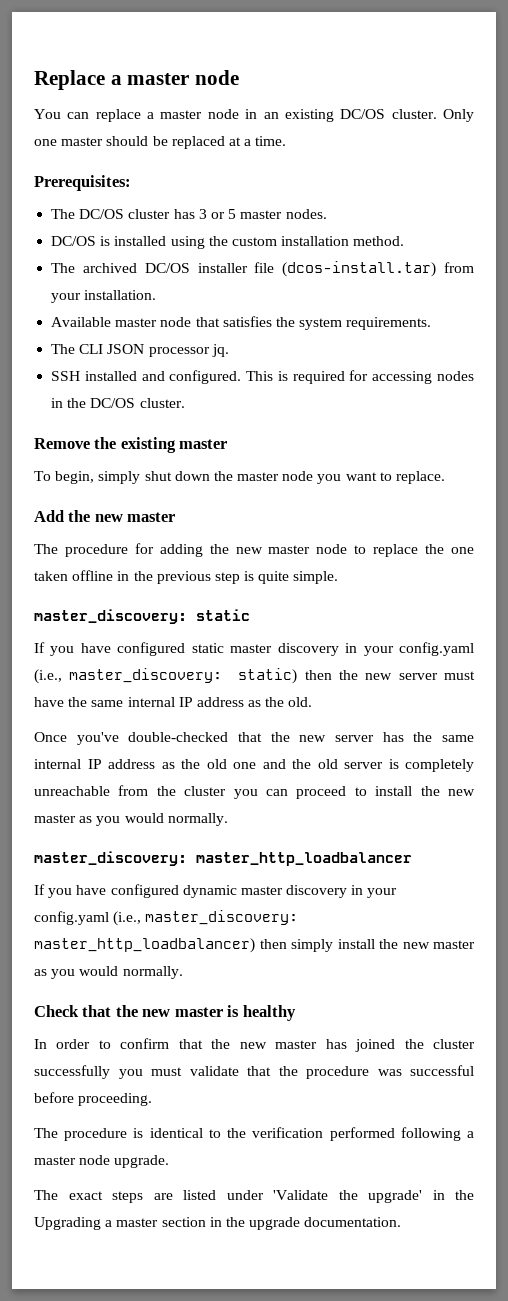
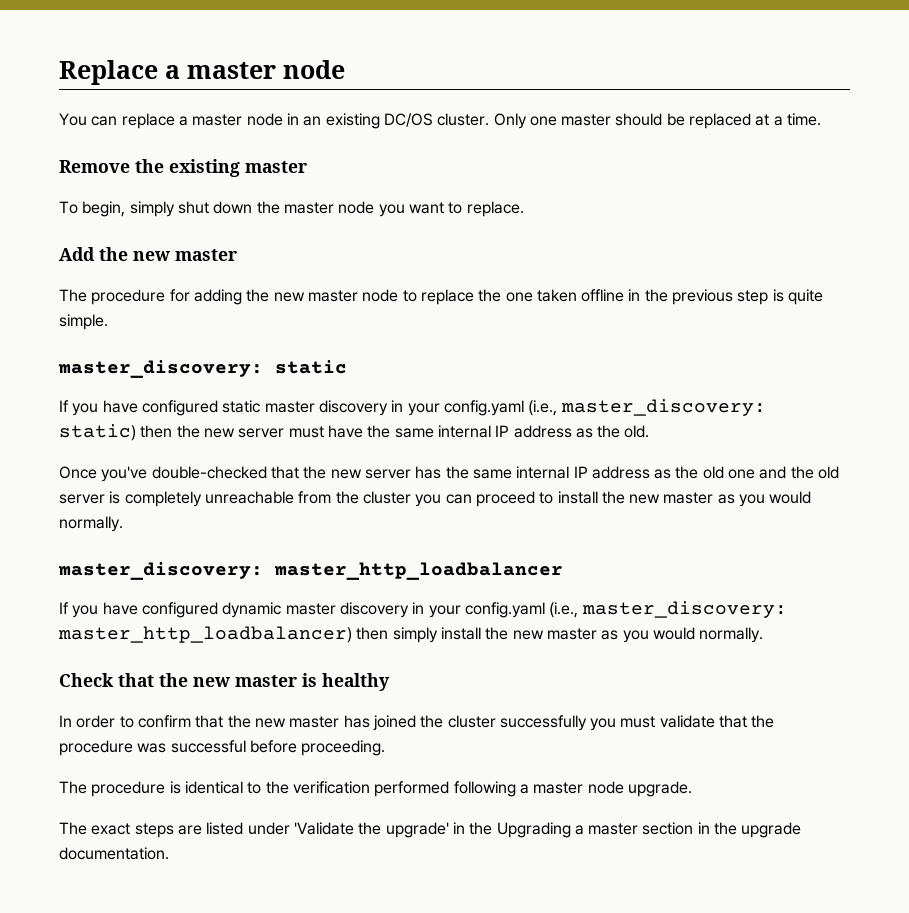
- Prerequisites:
- The DC/OS cluster has 3 or 5 master nodes.
- DC/OS is installed using the custom installation method.
- The archived DC/OS installer file (dcos-install.tar) from your installation.
- Available master node that satisfies the system requirements.
- The CLI JSON processor jq.
- SSH installed and configured. This is required for accessing nodes in the DC/OS cluster.

